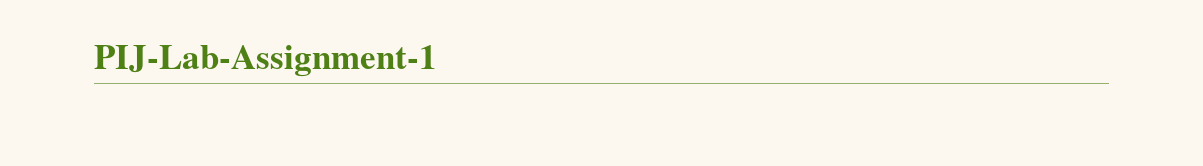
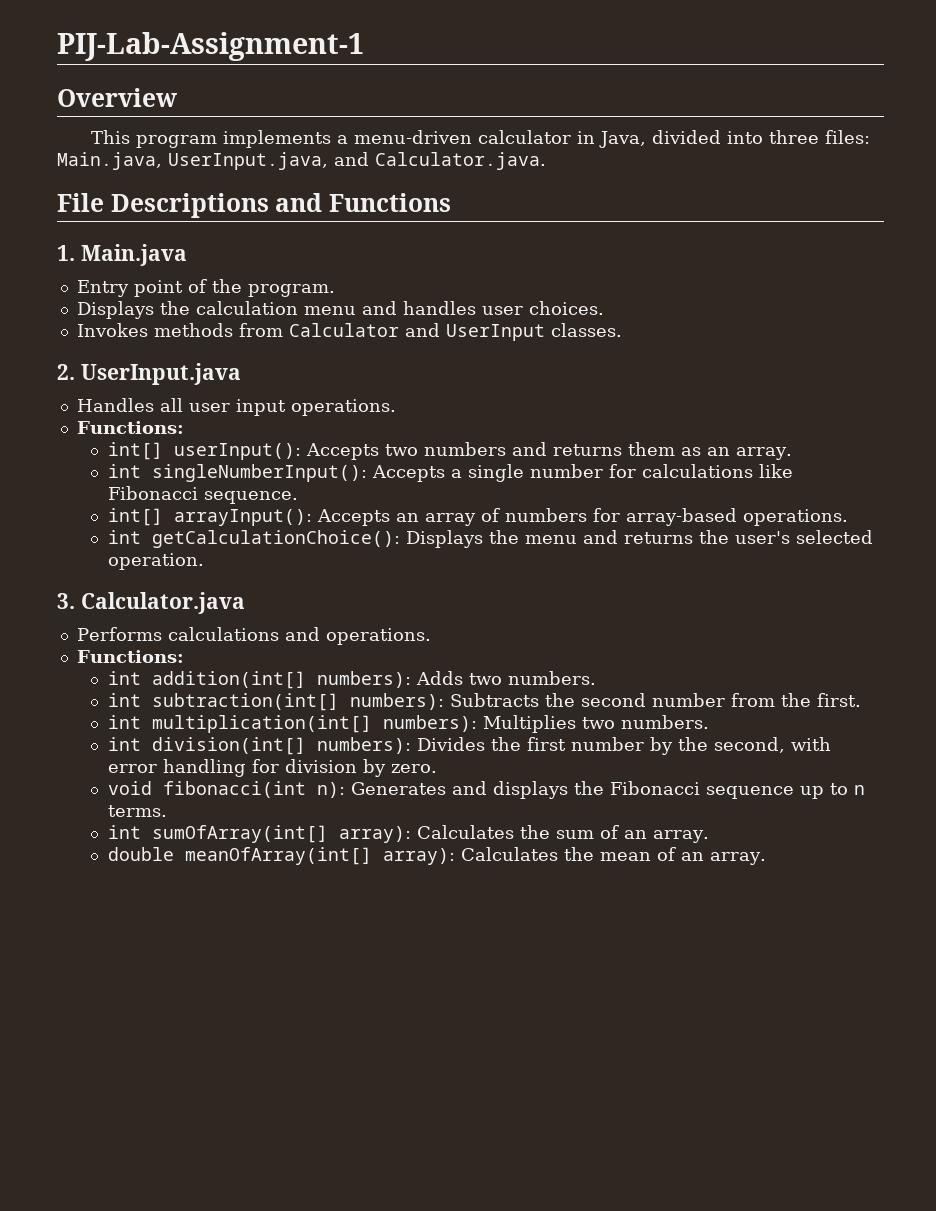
+ Overview
+ This program implements a menu-driven calculator in Java, divided into three files: Main.java, UserInput.java, and Calculator.java.
+ File Descriptions and Functions
+ 1. Main.java
+ Entry point of the program.
+ Displays the calculation menu and handles user choices.
+ Invokes methods from Calculator and UserInput classes.
+ 2. UserInput.java
+ Handles all user input operations.
+ Functions:
+ int[] userInput(): Accepts two numbers and returns them as an array.
+ int singleNumberInput(): Accepts a single number for calculations like Fibonacci sequence.
+ int[] arrayInput(): Accepts an array of numbers for array-based operations.
+ int getCalculationChoice(): Displays the menu and returns the user's selected operation.
+ 3. Calculator.java
+ Performs calculations and operations.
+ Functions:
+ int addition(int[] numbers): Adds two numbers.
+ int subtraction(int[] numbers): Subtracts the second number from the first.
+ int multiplication(int[] numbers): Multiplies two numbers.
+ int division(int[] numbers): Divides the first number by the second, with error handling for division by zero.
+ void fibonacci(int n): Generates and displays the Fibonacci sequence up to n terms.
+ int sumOfArray(int[] array): Calculates the sum of an array.
+ double meanOfArray(int[] array): Calculates the mean of an array.

